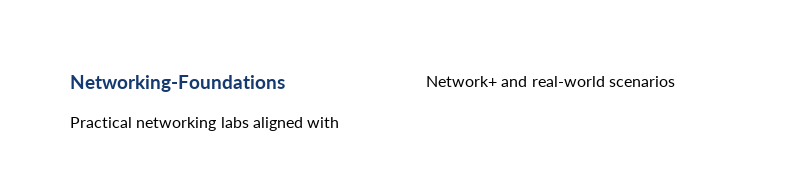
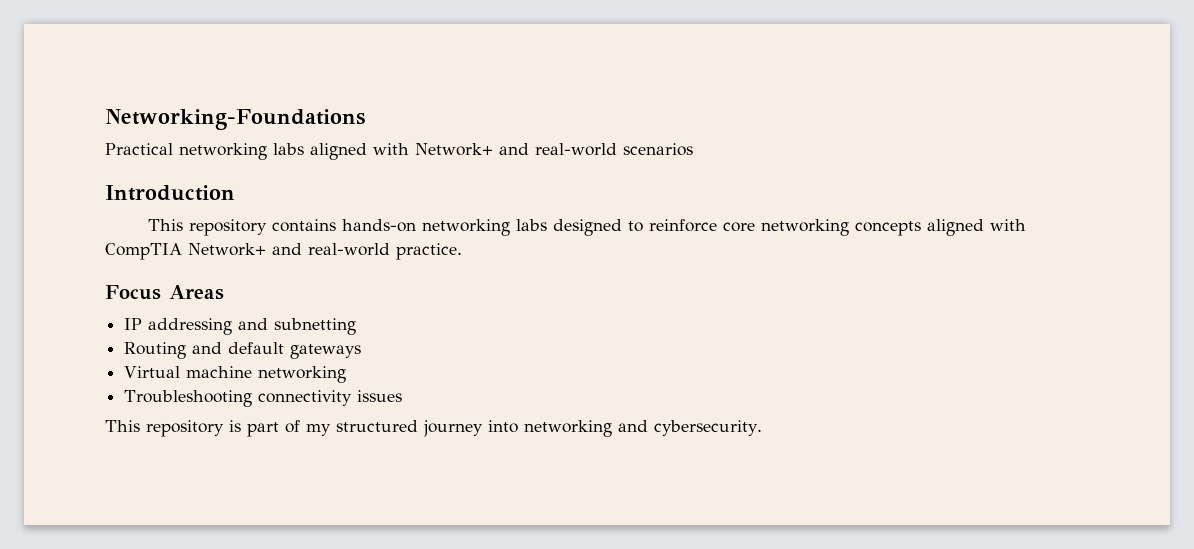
+ Introduction
+ This repository contains hands-on networking labs designed to reinforce core networking concepts aligned with CompTIA Network+ and real-world practice.
+ Focus Areas
+ IP addressing and subnetting
+ Routing and default gateways
+ Virtual machine networking
+ Troubleshooting connectivity issues
+ This repository is part of my structured journey into networking and cybersecurity.

